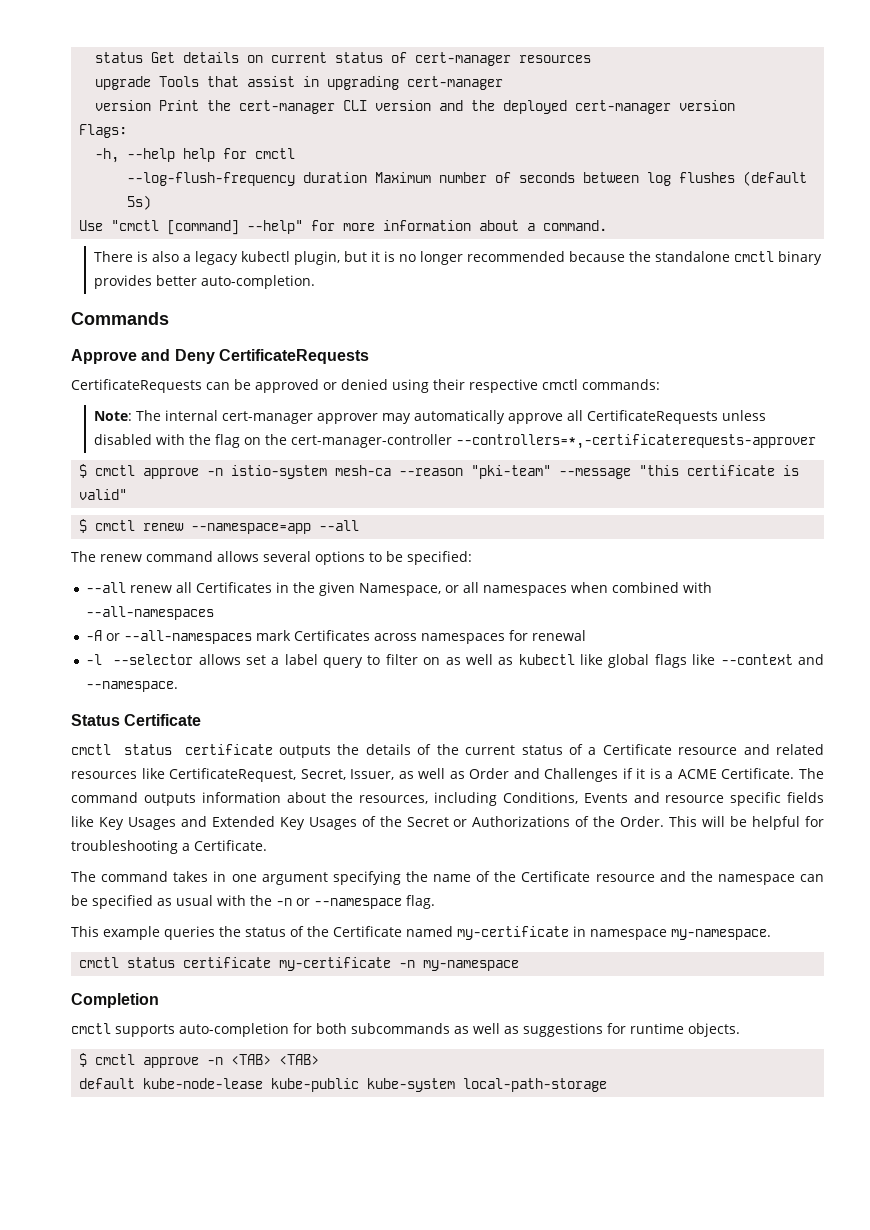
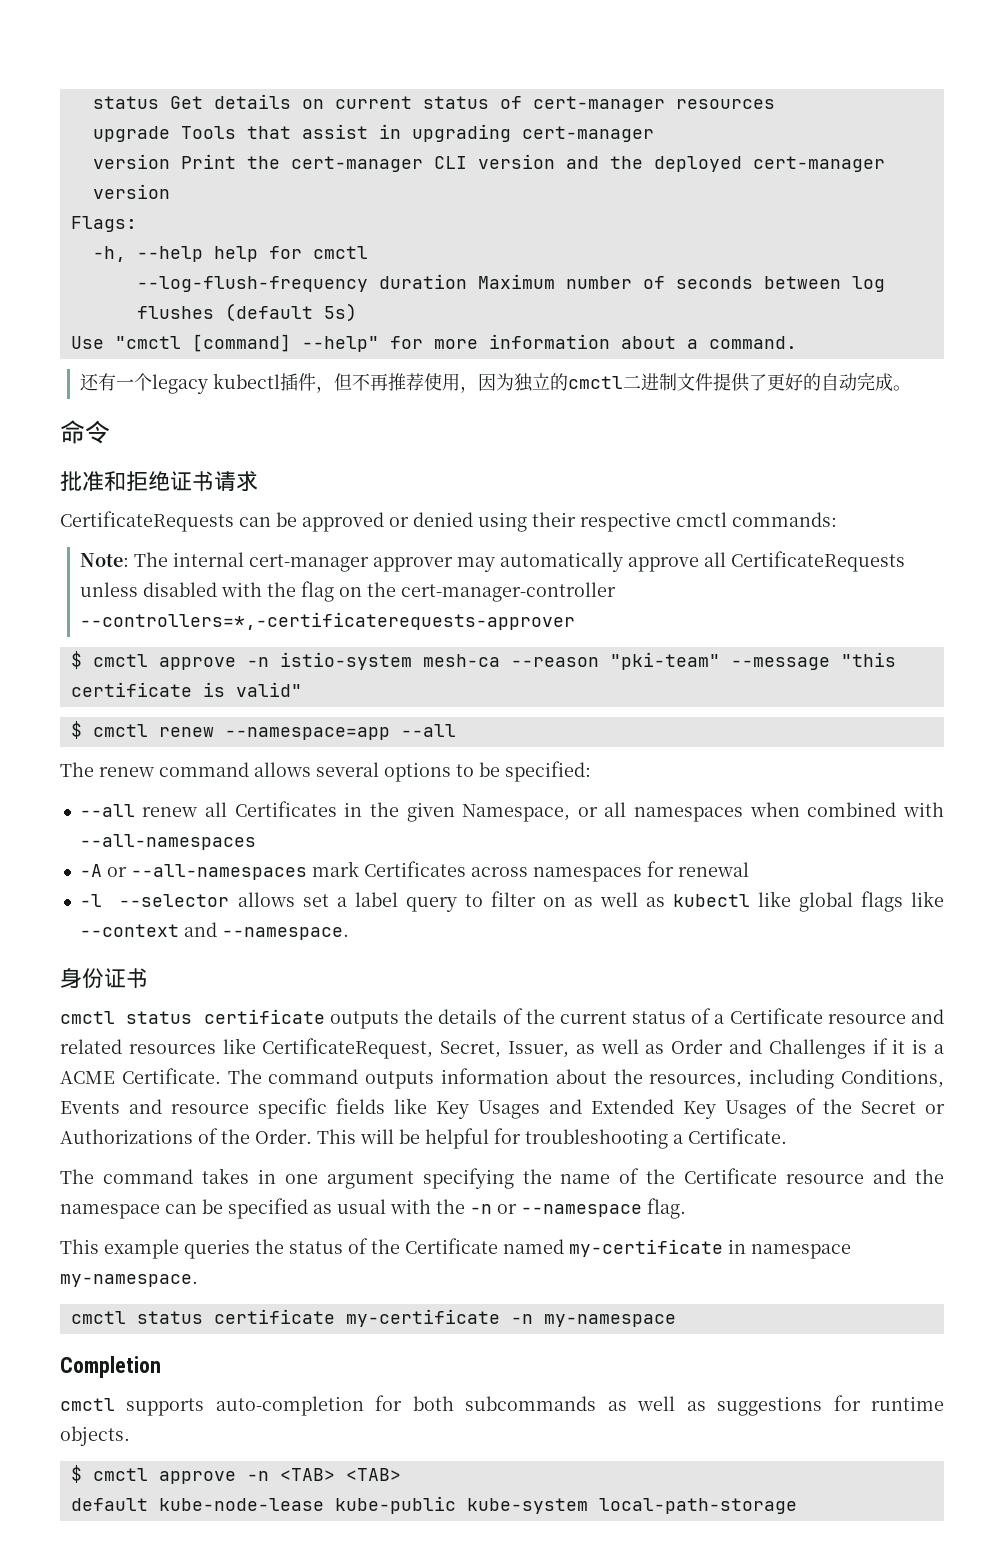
- There is also a legacy kubectl plugin, but it is no longer recommended because the standalone cmctl binary provides better auto-completion.
- Commands
- Approve and Deny CertificateRequests
+ 还有一个legacy kubectl插件，但不再推荐使用，因为独立的cmctl二进制文件提供了更好的自动完成。
+ 命令
+ 批准和拒绝证书请求
- Status Certificate
+ 身份证书

